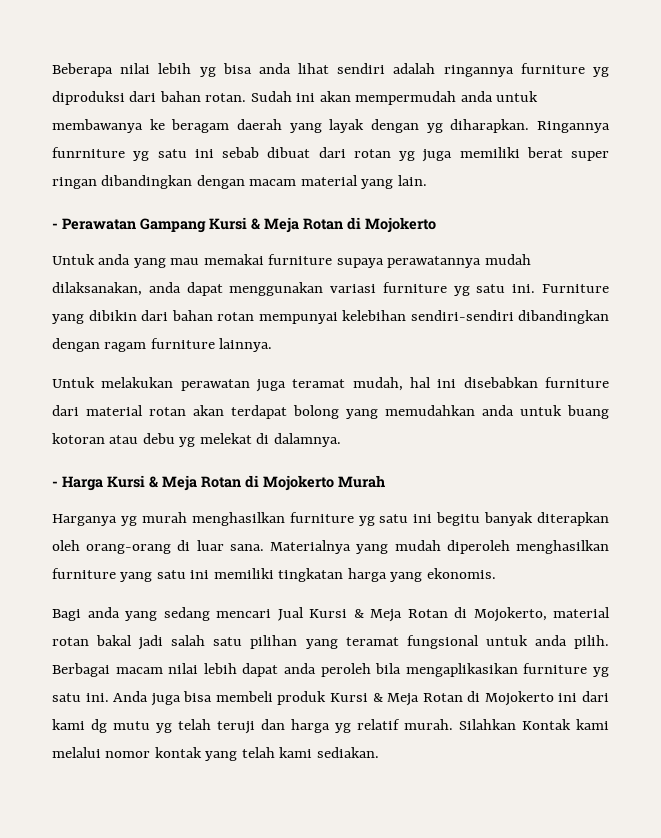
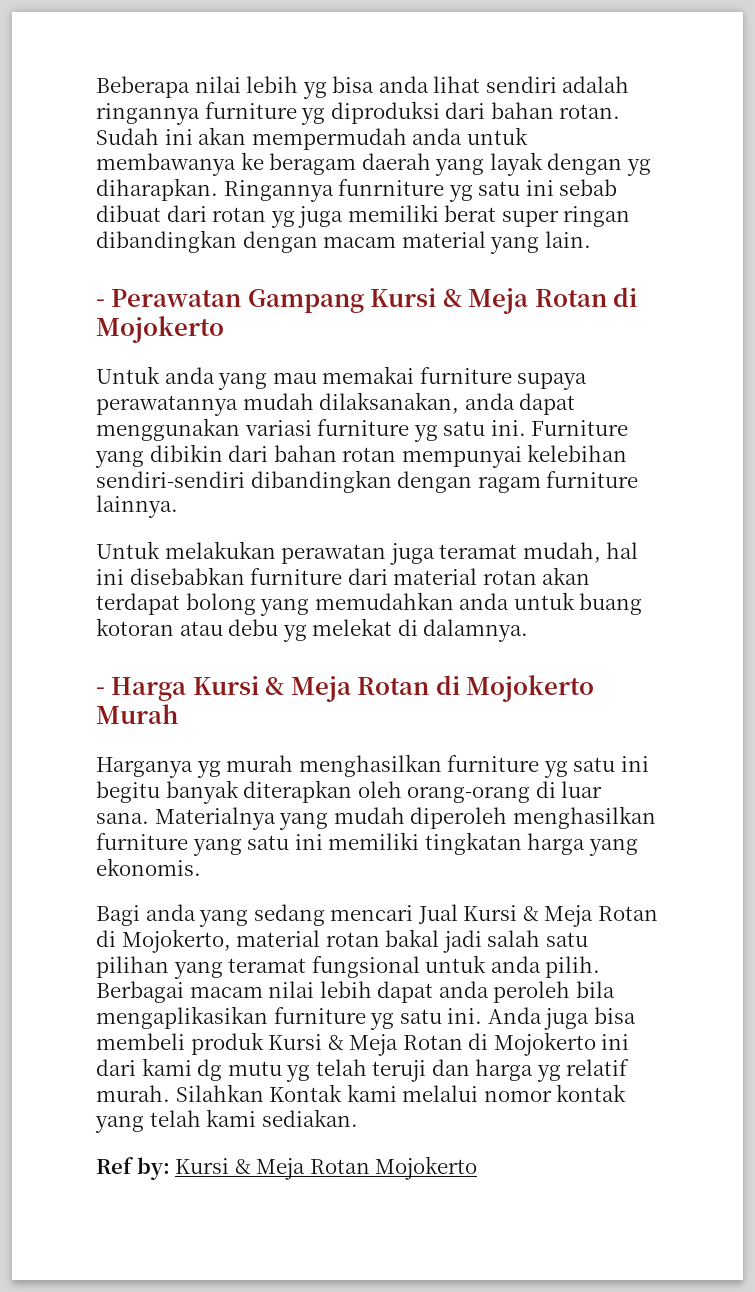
+ Ref by: Kursi & Meja Rotan Mojokerto

